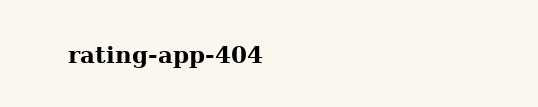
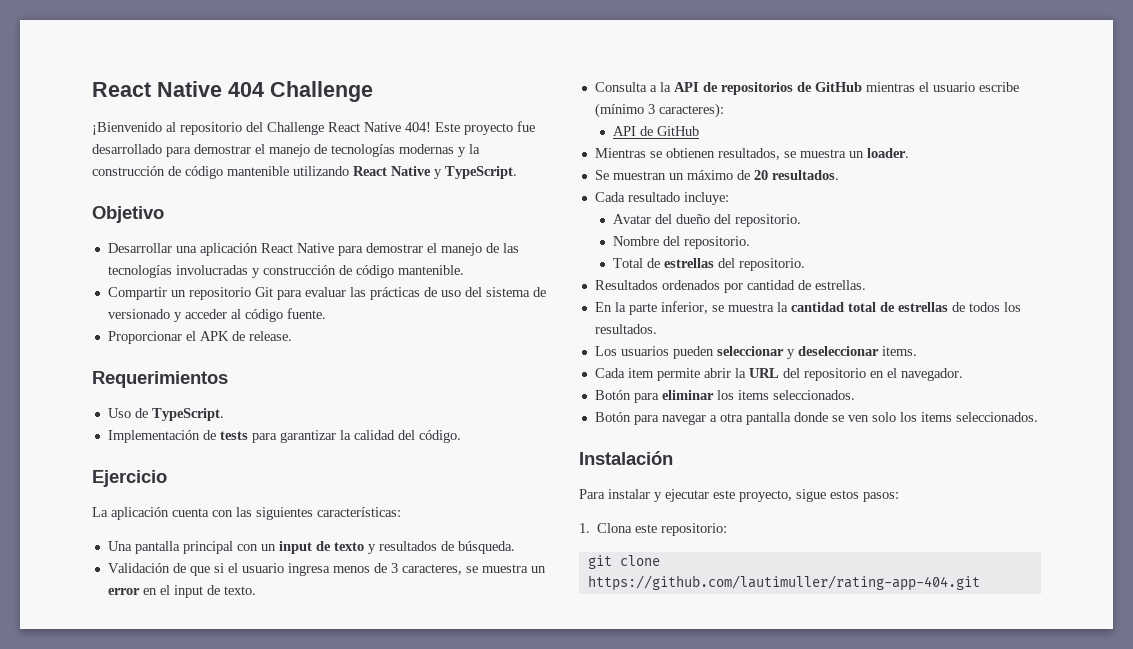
- rating-app-404
+ React Native 404 Challenge
+ ¡Bienvenido al repositorio del Challenge React Native 404! Este proyecto fue desarrollado para demostrar el manejo de tecnologías modernas y la construcción de código mantenible utilizando React Native y TypeScript.
+ Objetivo
+ Desarrollar una aplicación React Native para demostrar el manejo de las tecnologías involucradas y construcción de código mantenible.
+ Compartir un repositorio Git para evaluar las prácticas de uso del sistema de versionado y acceder al código fuente.
+ Proporcionar el APK de release.
+ Requerimientos
+ Uso de TypeScript.
+ Implementación de tests para garantizar la calidad del código.
+ Ejercicio
+ La aplicación cuenta con las siguientes características:
+ Una pantalla principal con un input de texto y resultados de búsqueda.
+ Validación de que si el usuario ingresa menos de 3 caracteres, se muestra un error en el input de texto.
+ Consulta a la API de repositorios de GitHub mientras el usuario escribe (mínimo 3 caracteres):
+ API de GitHub
+ Mientras se obtienen resultados, se muestra un loader.
+ Se muestran un máximo de 20 resultados.
+ Cada resultado incluye:
+ Avatar del dueño del repositorio.
+ Nombre del repositorio.
+ Total de estrellas del repositorio.
+ Resultados ordenados por cantidad de estrellas.
+ En la parte inferior, se muestra la cantidad total de estrellas de todos los resultados.
+ Los usuarios pueden seleccionar y deseleccionar items.
+ Cada item permite abrir la URL del repositorio en el navegador.
+ Botón para eliminar los items seleccionados.
+ Botón para navegar a otra pantalla donde se ven solo los items seleccionados.
+ Instalación
+ Para instalar y ejecutar este proyecto, sigue estos pasos:
+ 1. Clona este repositorio:
+ git clone https://github.com/lautimuller/rating-app-404.git

